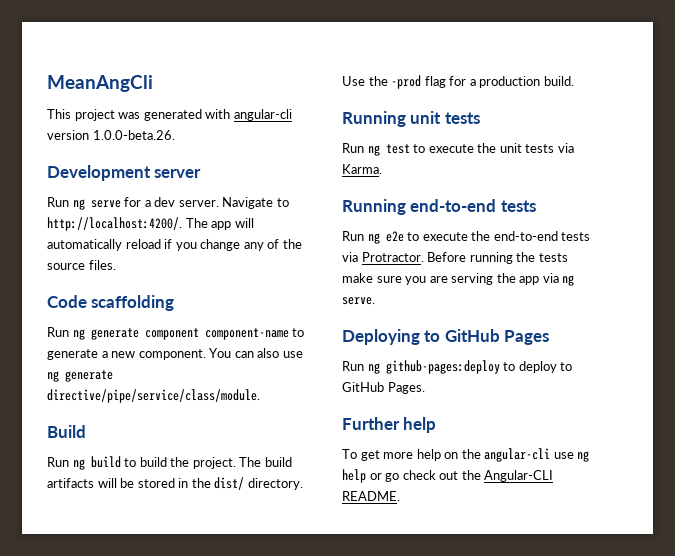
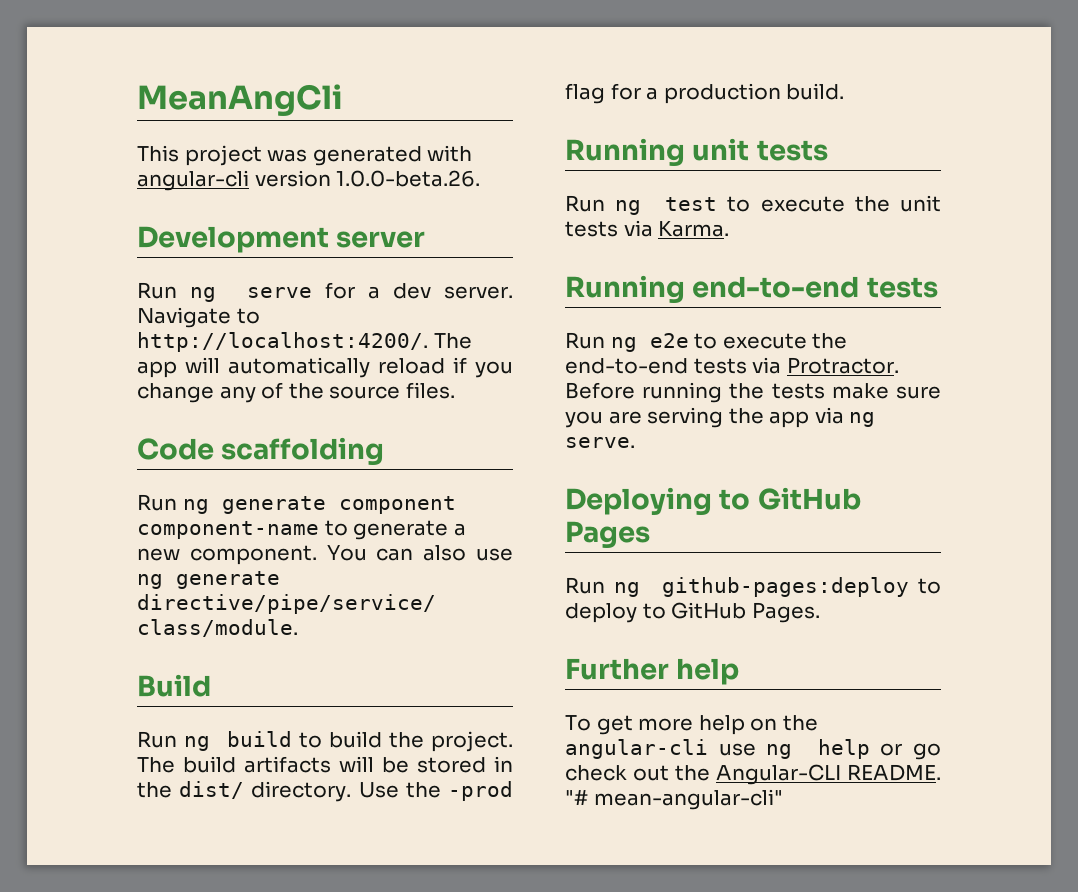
+ "# mean-angular-cli"

